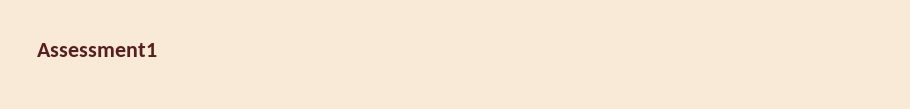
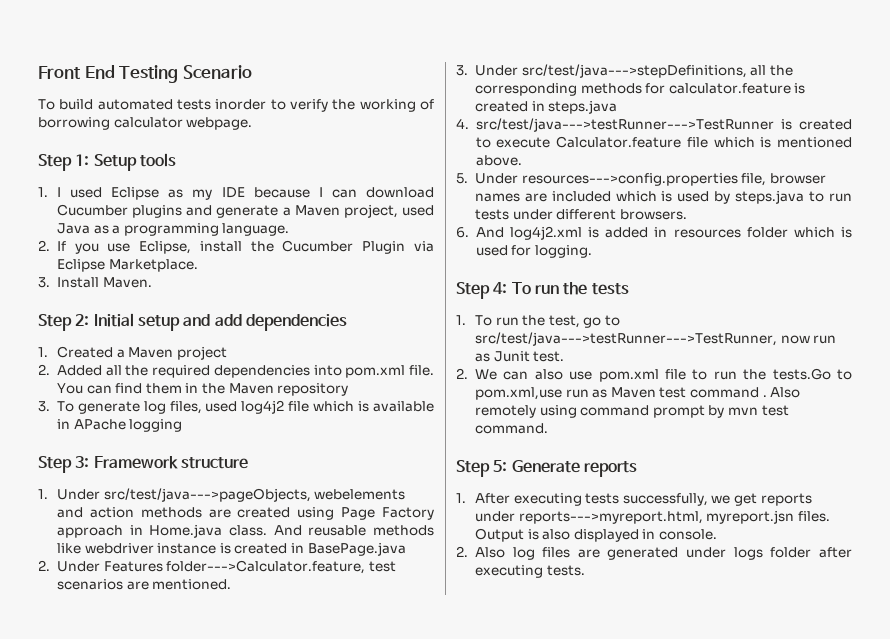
- Assessment1
+ Front End Testing Scenario
+ To build automated tests inorder to verify the working of borrowing calculator webpage.
+ Step 1: Setup tools
+ 1. I used Eclipse as my IDE because I can download Cucumber plugins and generate a Maven project, used Java as a programming language.
+ 2. If you use Eclipse, install the Cucumber Plugin via Eclipse Marketplace.
+ 3. Install Maven.
+ Step 2: Initial setup and add dependencies
+ 1. Created a Maven project
+ 2. Added all the required dependencies into pom.xml file. You can find them in the Maven repository
+ 3. To generate log files, used log4j2 file which is available in APache logging
+ Step 3: Framework structure
+ 1. Under src/test/java--->pageObjects, webelements and action methods are created using Page Factory approach in Home.java class. And reusable methods like webdriver instance is created in BasePage.java
+ 2. Under Features folder--->Calculator.feature, test scenarios are mentioned.
+ 3. Under src/test/java--->stepDefinitions, all the corresponding methods for calculator.feature is created in steps.java
+ 4. src/test/java--->testRunner--->TestRunner is created to execute Calculator.feature file which is mentioned above.
+ 5. Under resources--->config.properties file, browser names are included which is used by steps.java to run tests under different browsers.
+ 6. And log4j2.xml is added in resources folder which is used for logging.
+ Step 4: To run the tests
+ 1. To run the test, go to src/test/java--->testRunner--->TestRunner, now run as Junit test.
+ 2. We can also use pom.xml file to run the tests.Go to pom.xml,use run as Maven test command . Also remotely using command prompt by mvn test command.
+ Step 5: Generate reports
+ 1. After executing tests successfully, we get reports under reports--->myreport.html, myreport.jsn files. Output is also displayed in console.
+ 2. Also log files are generated under logs folder after executing tests.

